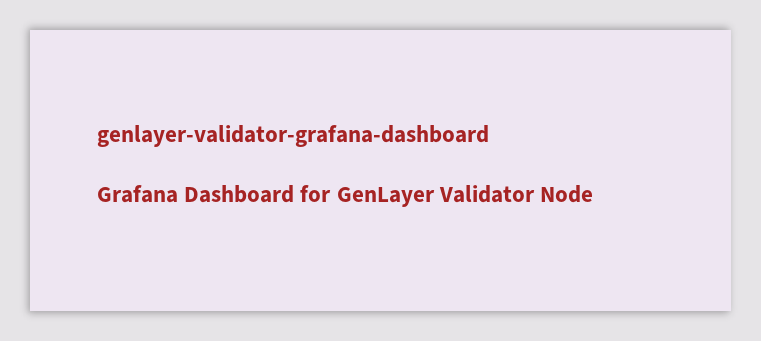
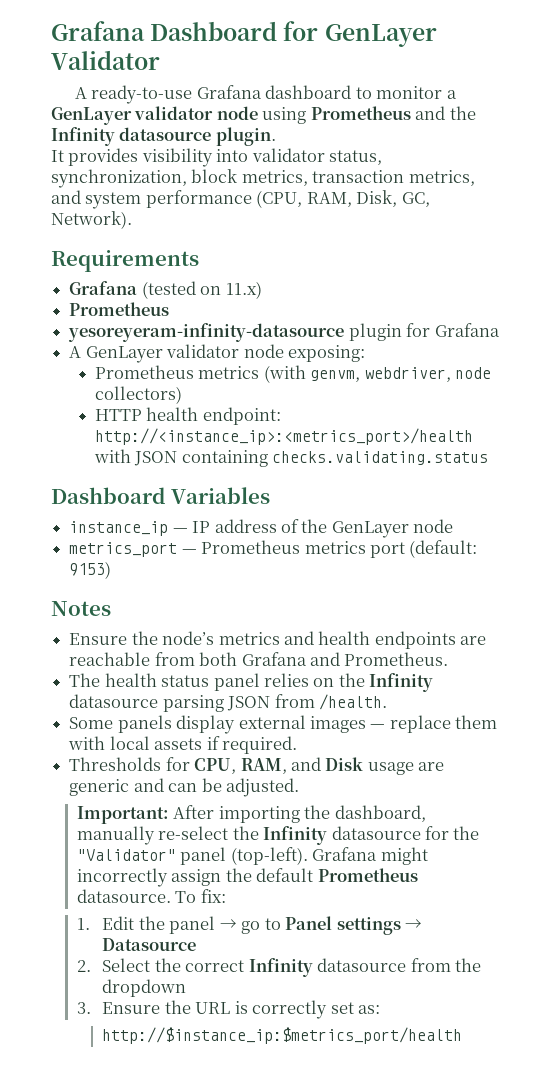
- genlayer-validator-grafana-dashboard
- Grafana Dashboard for GenLayer Validator Node
+ Grafana Dashboard for GenLayer Validator
+ A ready-to-use Grafana dashboard to monitor a GenLayer validator node using Prometheus and the Infinity datasource plugin.
+ It provides visibility into validator status, synchronization, block metrics, transaction metrics, and system performance (CPU, RAM, Disk, GC, Network).
+ Requirements
+ Grafana (tested on 11.x)
+ Prometheus
+ yesoreyeram-infinity-datasource plugin for Grafana
+ A GenLayer validator node exposing:
+ Prometheus metrics (with genvm, webdriver, node collectors)
+ HTTP health endpoint: http://<instance_ip>:<metrics_port>/health with JSON containing checks.validating.status
+ Dashboard Variables
+ instance_ip — IP address of the GenLayer node
+ metrics_port — Prometheus metrics port (default: 9153)
+ Notes
+ Ensure the node’s metrics and health endpoints are reachable from both Grafana and Prometheus.
+ The health status panel relies on the Infinity datasource parsing JSON from /health.
+ Some panels display external images — replace them with local assets if required.
+ Thresholds for CPU, RAM, and Disk usage are generic and can be adjusted.
+ Important: After importing the dashboard, manually re-select the Infinity datasource for the "Validator" panel (top-left). Grafana might incorrectly assign the default Prometheus datasource. To fix:
+ 1. Edit the panel → go to Panel settings → Datasource
+ 2. Select the correct Infinity datasource from the dropdown
+ 3. Ensure the URL is correctly set as:
+ http://$instance_ip:$metrics_port/health

